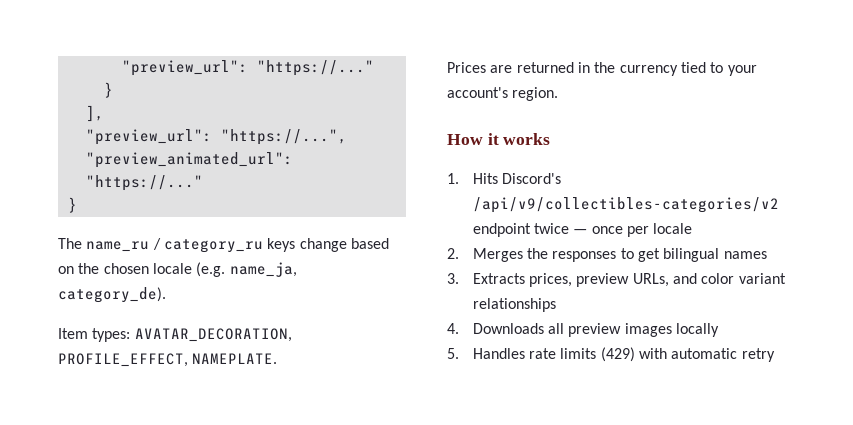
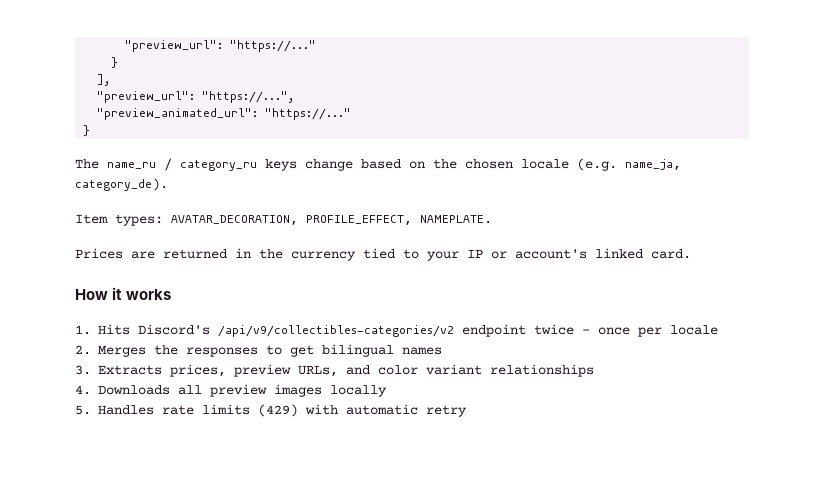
- Prices are returned in the currency tied to your account's region.
+ Prices are returned in the currency tied to your IP or account's linked card.
- 1. Hits Discord's /api/v9/collectibles-categories/v2 endpoint twice — once per locale
+ 1. Hits Discord's /api/v9/collectibles-categories/v2 endpoint twice - once per locale

